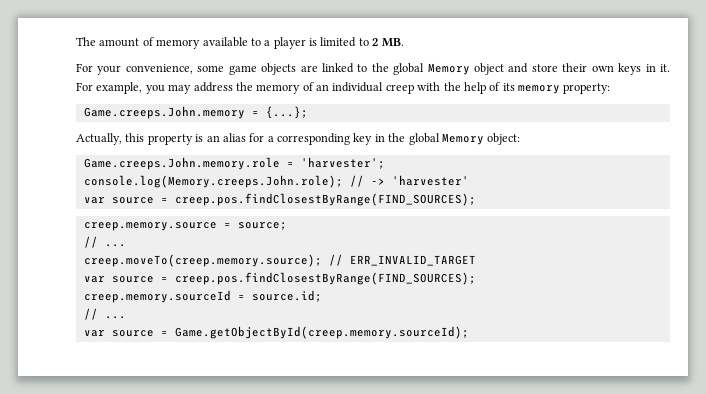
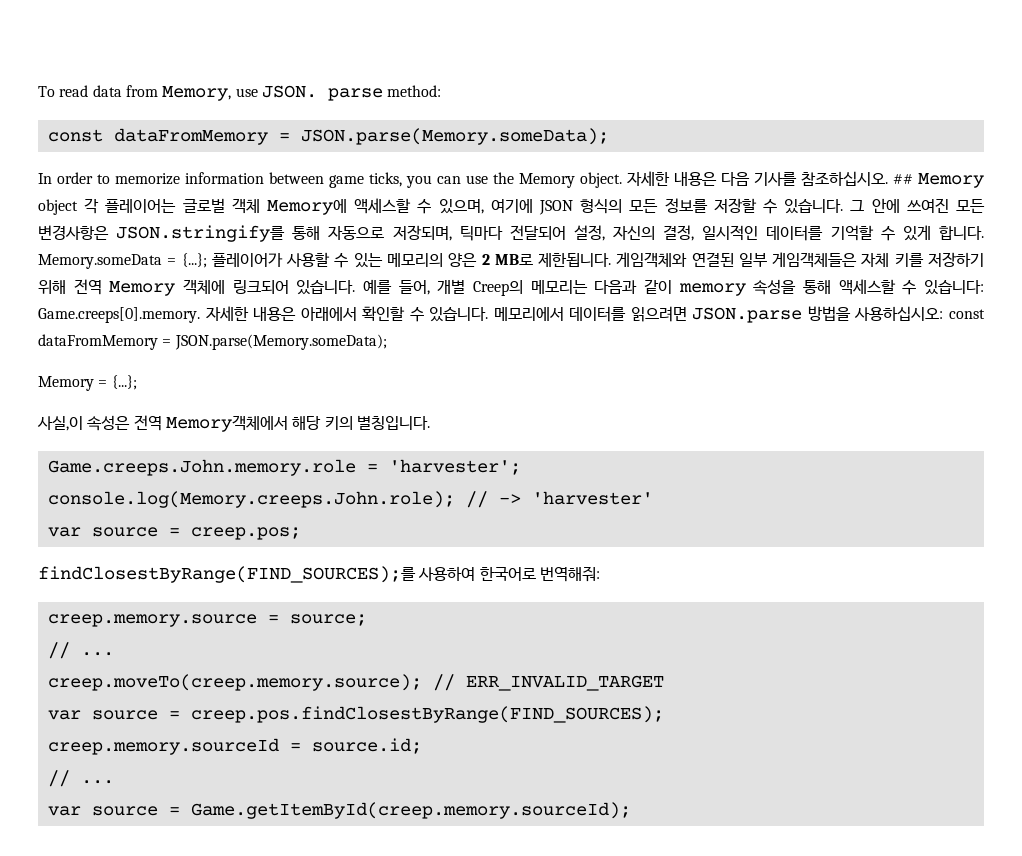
- The amount of memory available to a player is limited to 2 MB.
- For your convenience, some game objects are linked to the global Memory object and store their own keys in it. For example, you may address the memory of an individual creep with the help of its memory property:
- Game.creeps.John.memory = {...};
- Actually, this property is an alias for a corresponding key in the global Memory object:
+ To read data from Memory, use JSON. parse method:
+ const dataFromMemory = JSON.parse(Memory.someData);
+ In order to memorize information between game ticks, you can use the Memory object. 자세한 내용은 다음 기사를 참조하십시오. ## Memory object 각 플레이어는 글로벌 객체 Memory에 액세스할 수 있으며, 여기에 JSON 형식의 모든 정보를 저장할 수 있습니다. 그 안에 쓰여진 모든 변경사항은 JSON.stringify를 통해 자동으로 저장되며, 틱마다 전달되어 설정, 자신의 결정, 일시적인 데이터를 기억할 수 있게 합니다. Memory.someData = {...}; 플레이어가 사용할 수 있는 메모리의 양은 2 MB로 제한됩니다. 게임객체와 연결된 일부 게임객체들은 자체 키를 저장하기 위해 전역 Memory 객체에 링크되어 있습니다. 예를 들어, 개별 Creep의 메모리는 다음과 같이 memory 속성을 통해 액세스할 수 있습니다: Game.creeps[0].memory. 자세한 내용은 아래에서 확인할 수 있습니다. 메모리에서 데이터를 읽으려면 JSON.parse 방법을 사용하십시오: const dataFromMemory = JSON.parse(Memory.someData);
+ Memory = {...};
+ 사실,이 속성은 전역 Memory객체에서 해당 키의 별칭입니다.
  console.log(Memory.creeps.John.role); // -> 'harvester'
- var source = creep.pos.findClosestByRange(FIND_SOURCES);
+ var source = creep.pos;
+ findClosestByRange(FIND_SOURCES);를 사용하여 한국어로 번역해줘:
- var source = Game.getObjectById(creep.memory.sourceId);
+ var source = Game.getItemById(creep.memory.sourceId);

